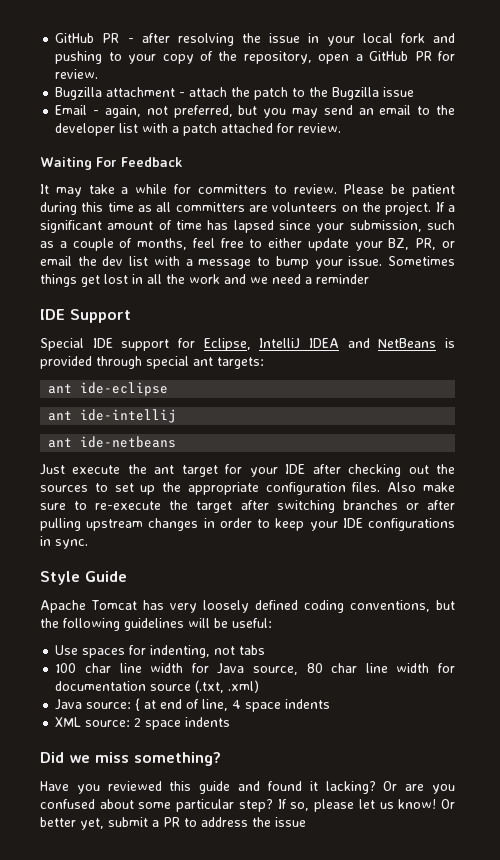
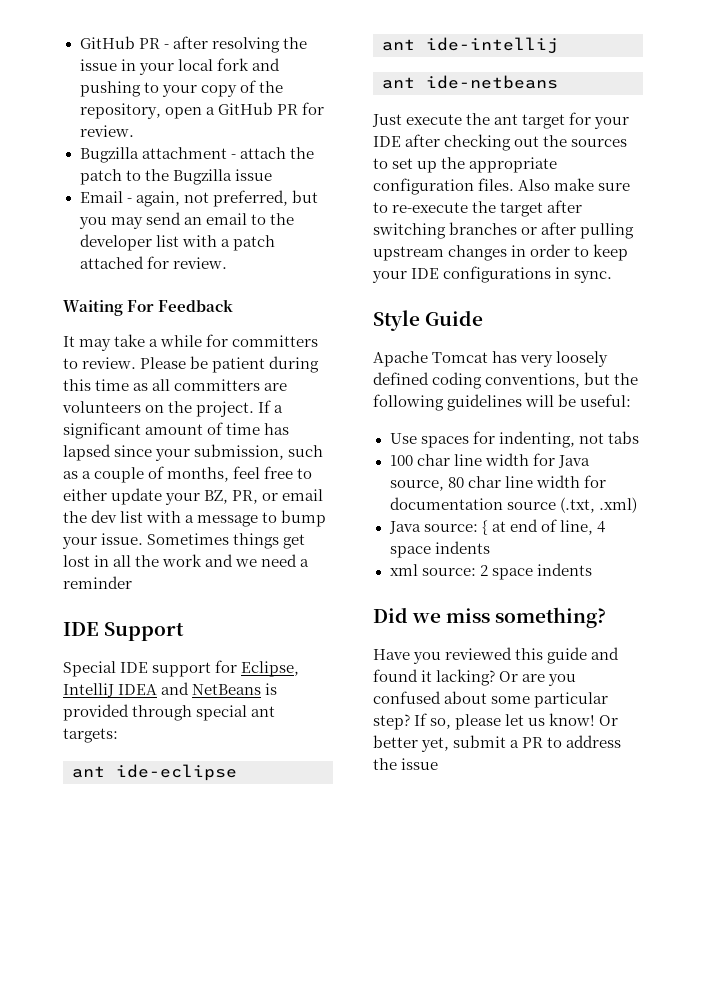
- XML source: 2 space indents
+ xml source: 2 space indents

